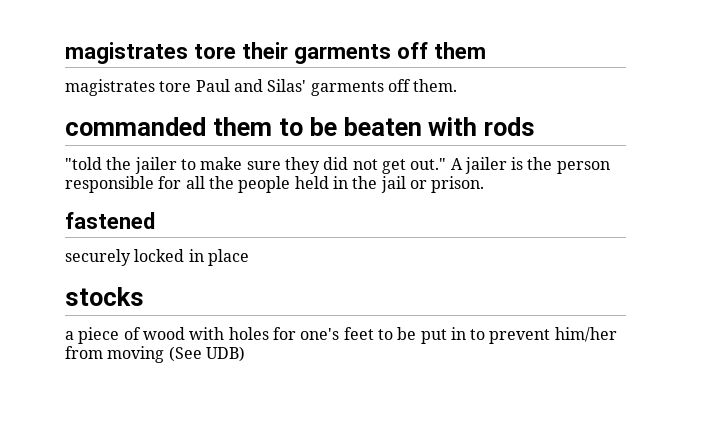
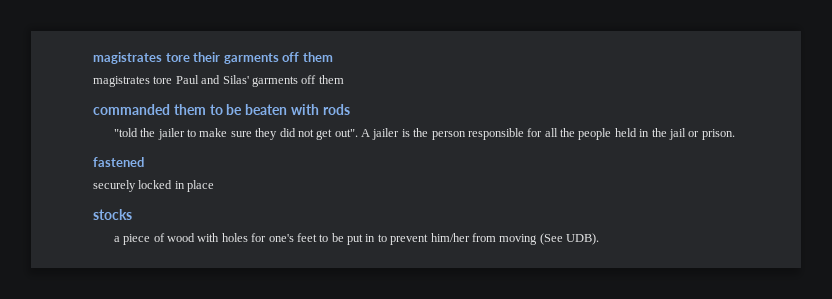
- magistrates tore Paul and Silas' garments off them.
+ magistrates tore Paul and Silas' garments off them
- "told the jailer to make sure they did not get out."
+ "told the jailer to make sure they did not get out".
- a piece of wood with holes for one's feet to be put in to prevent him/her from moving (See UDB)
+ a piece of wood with holes for one's feet to be put in to prevent him/her from moving (See UDB).

